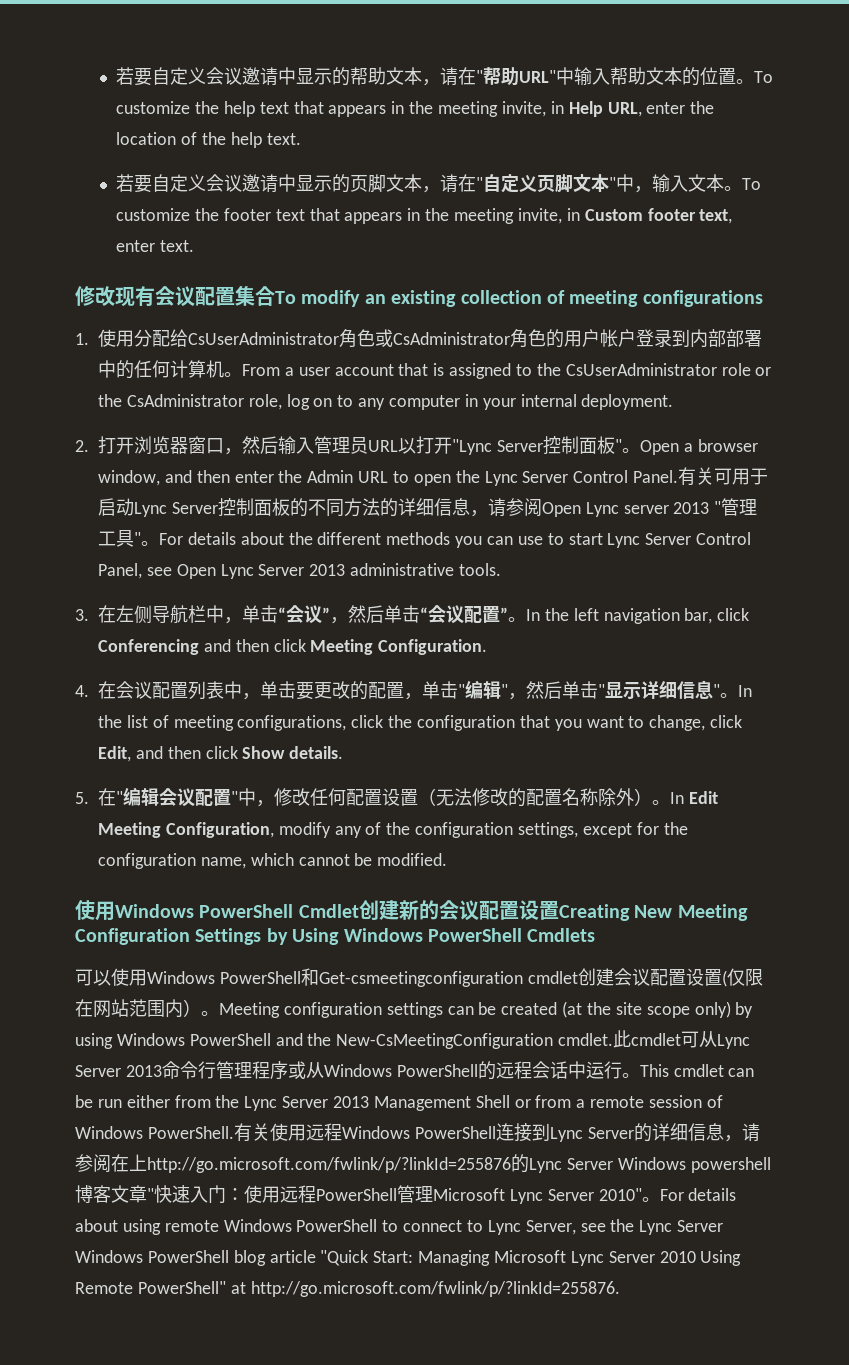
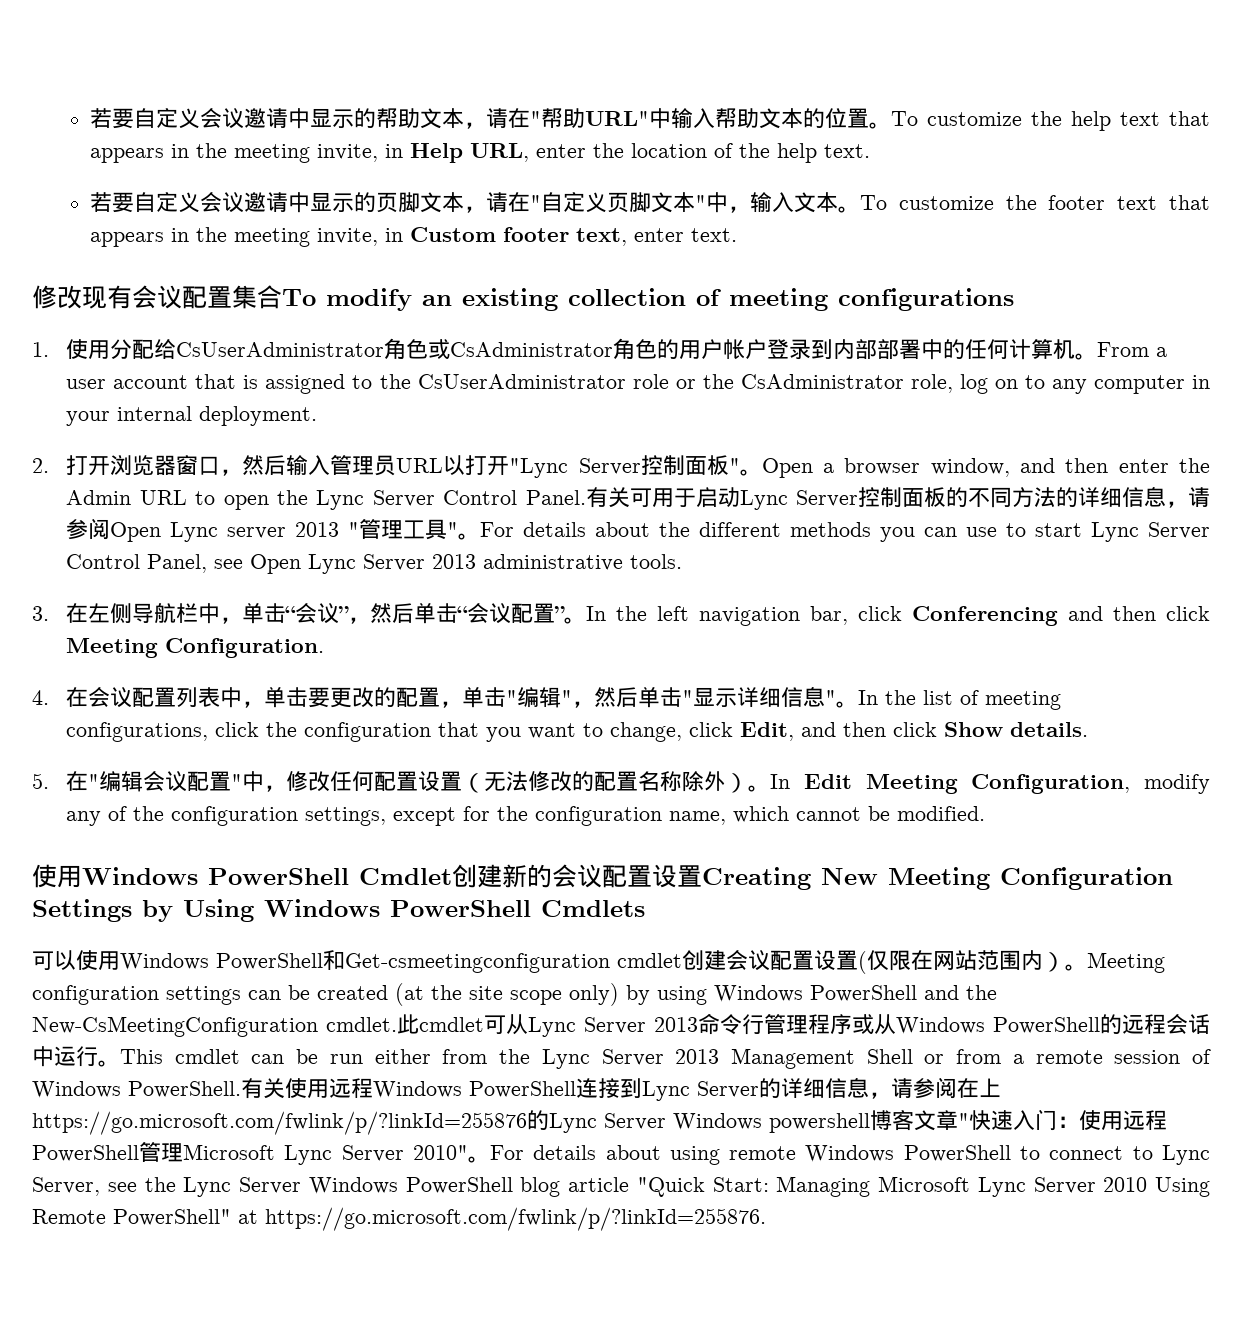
- 有关使用远程Windows PowerShell连接到Lync Server的详细信息，请参阅在上http://go.microsoft.com/fwlink/p/?linkId=255876的Lync Server Windows powershell博客文章"快速入门：使用远程PowerShell管理Microsoft Lync Server 2010"。
+ 有关使用远程Windows PowerShell连接到Lync Server的详细信息，请参阅在上https://go.microsoft.com/fwlink/p/?linkId=255876的Lync Server Windows powershell博客文章"快速入门：使用远程PowerShell管理Microsoft Lync Server 2010"。
- For details about using remote Windows PowerShell to connect to Lync Server, see the Lync Server Windows PowerShell blog article "Quick Start: Managing Microsoft Lync Server 2010 Using Remote PowerShell" at http://go.microsoft.com/fwlink/p/?linkId=255876.
+ For details about using remote Windows PowerShell to connect to Lync Server, see the Lync Server Windows PowerShell blog article "Quick Start: Managing Microsoft Lync Server 2010 Using Remote PowerShell" at https://go.microsoft.com/fwlink/p/?linkId=255876.

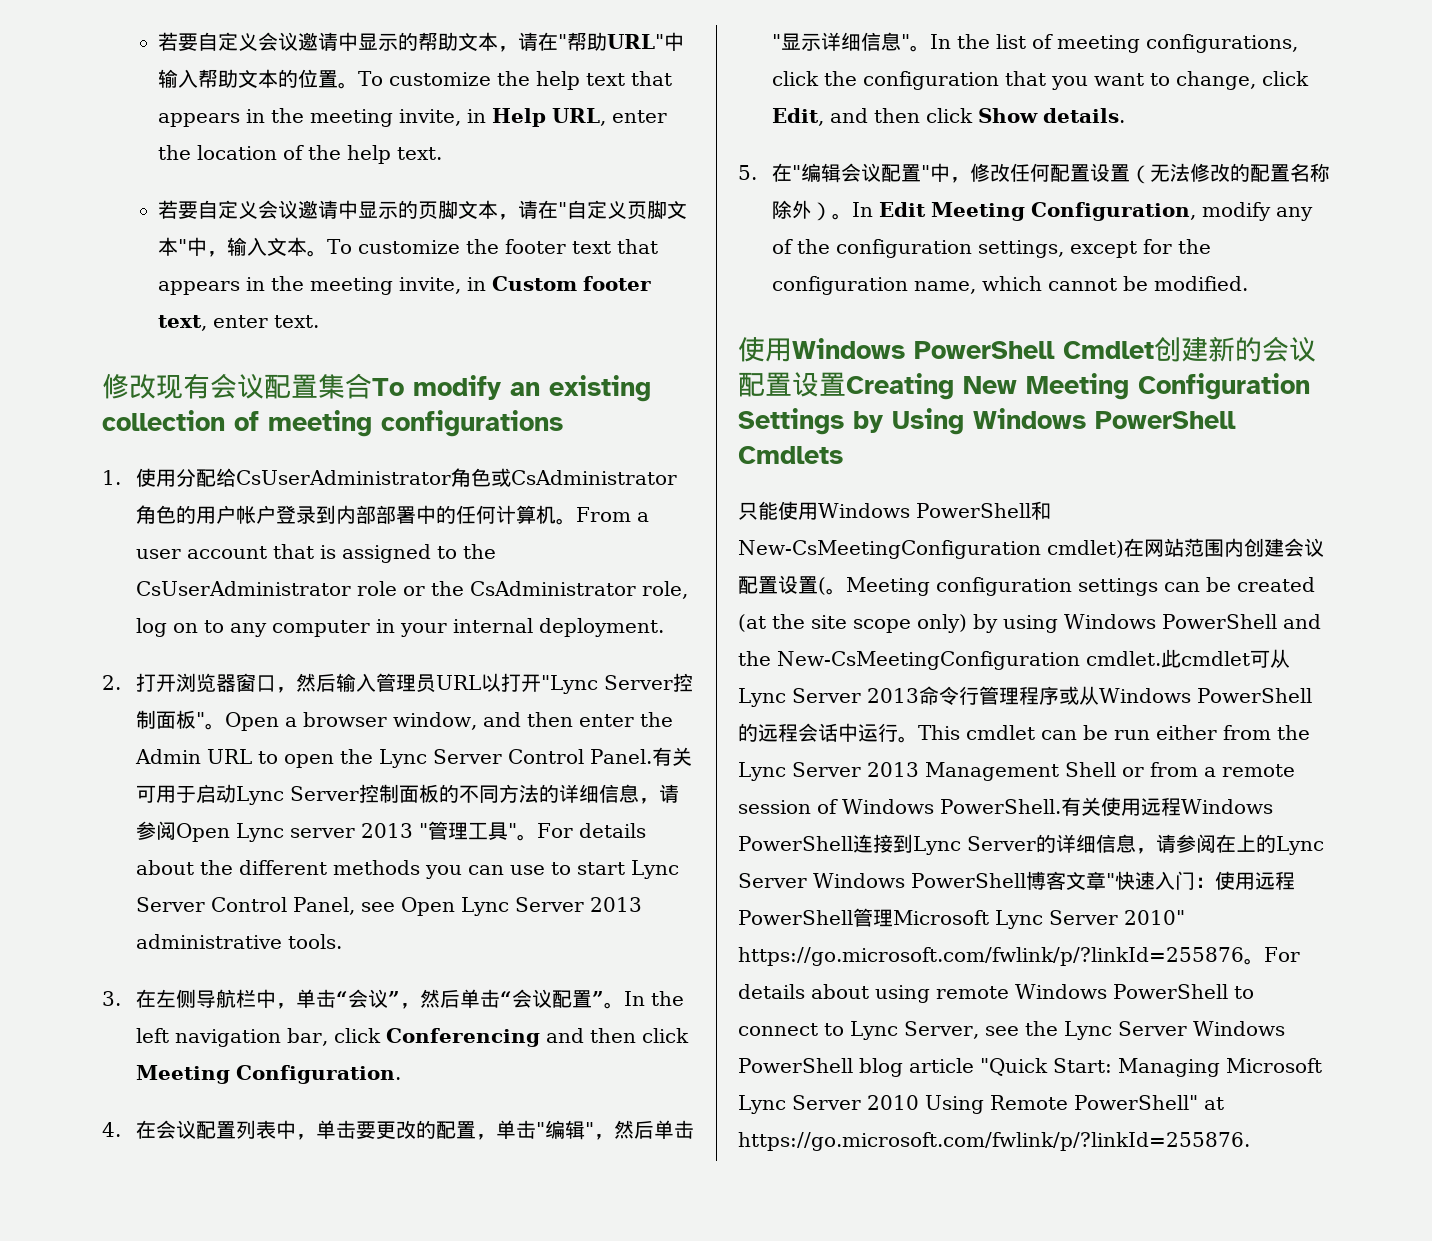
- 可以使用Windows PowerShell和Get-csmeetingconfiguration cmdlet创建会议配置设置(仅限在网站范围内）。
+ 只能使用Windows PowerShell和New-CsMeetingConfiguration cmdlet)在网站范围内创建会议配置设置(。
- 有关使用远程Windows PowerShell连接到Lync Server的详细信息，请参阅在上https://go.microsoft.com/fwlink/p/?linkId=255876的Lync Server Windows powershell博客文章"快速入门：使用远程PowerShell管理Microsoft Lync Server 2010"。
+ 有关使用远程Windows PowerShell连接到Lync Server的详细信息，请参阅在上的Lync Server Windows PowerShell博客文章"快速入门：使用远程PowerShell管理Microsoft Lync Server 2010" https://go.microsoft.com/fwlink/p/?linkId=255876。

